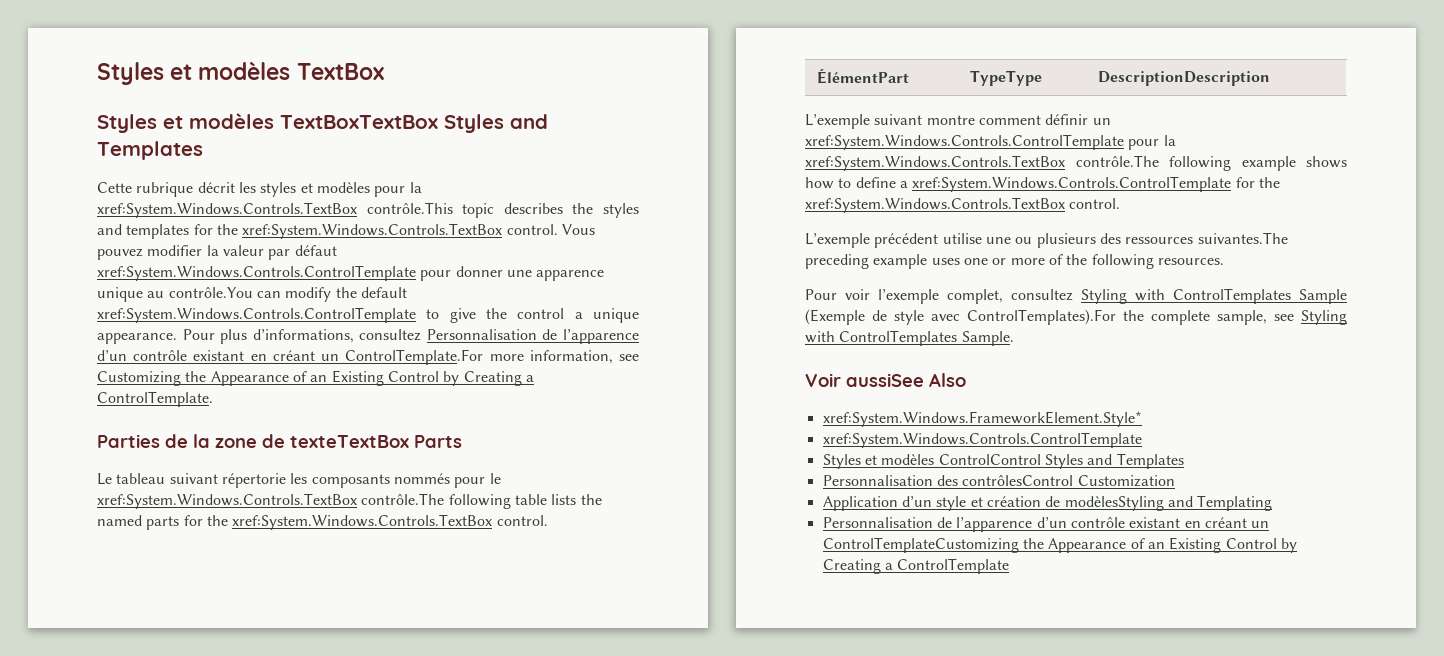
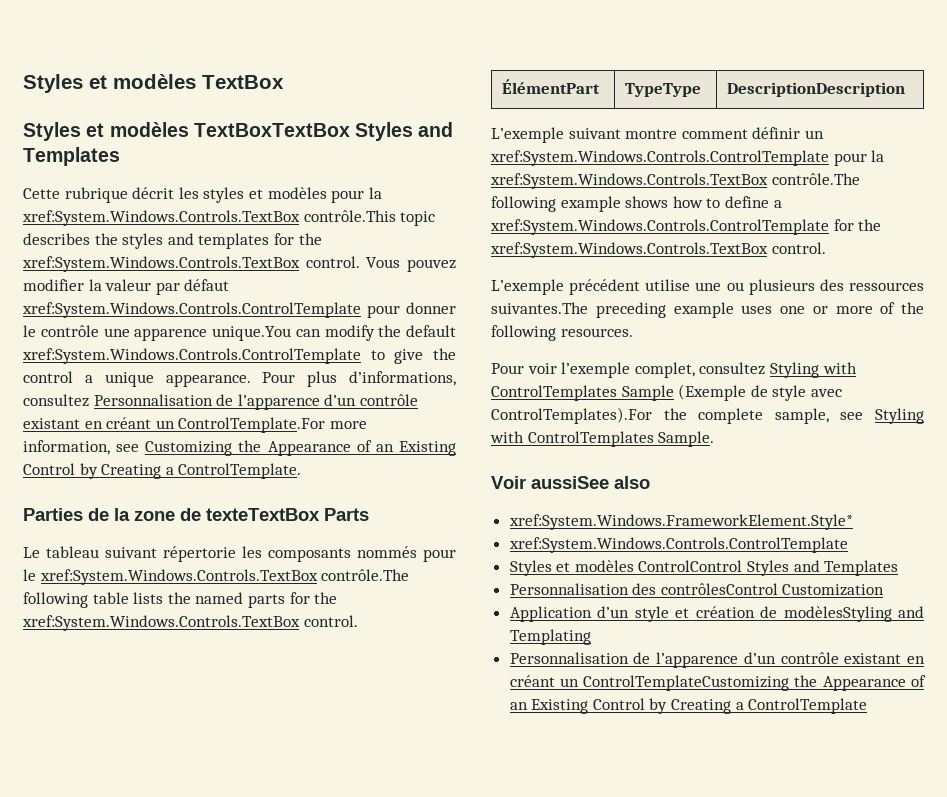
- Vous pouvez modifier la valeur par défaut xref:System.Windows.Controls.ControlTemplate pour donner une apparence unique au contrôle.You can modify the default xref:System.Windows.Controls.ControlTemplate to give the control a unique appearance.
+ Vous pouvez modifier la valeur par défaut xref:System.Windows.Controls.ControlTemplate pour donner le contrôle une apparence unique.You can modify the default xref:System.Windows.Controls.ControlTemplate to give the control a unique appearance.
- Voir aussiSee Also
+ Voir aussiSee also

